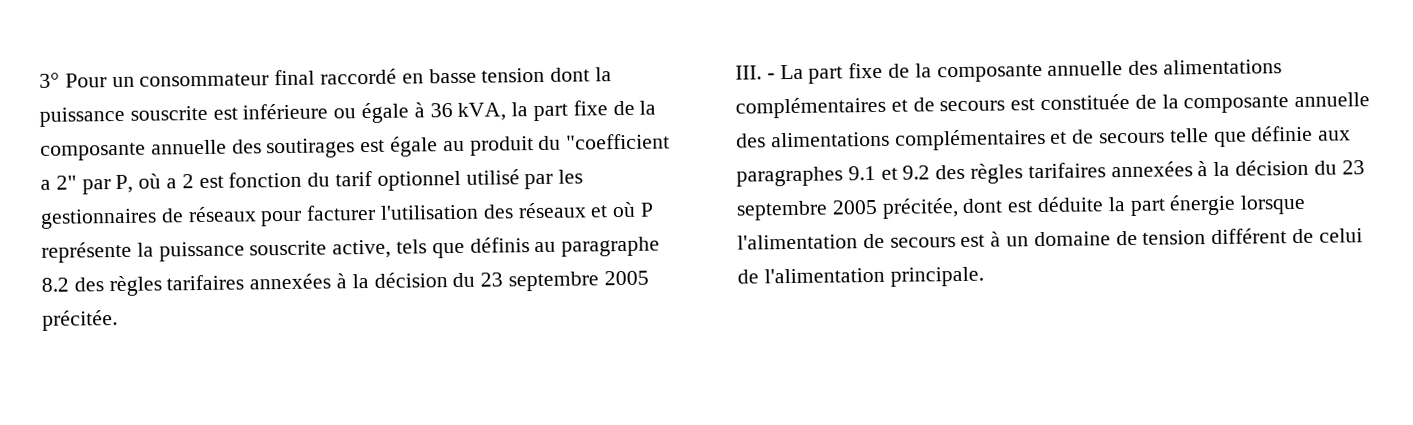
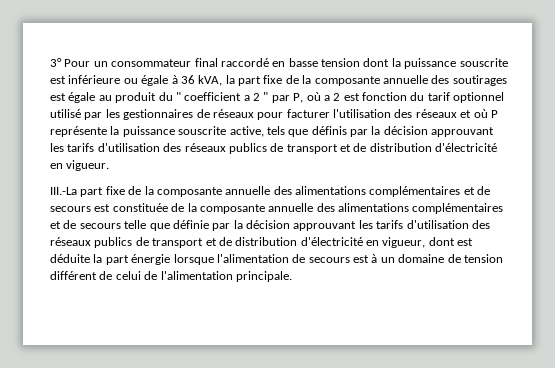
- 3° Pour un consommateur final raccordé en basse tension dont la puissance souscrite est inférieure ou égale à 36 kVA, la part fixe de la composante annuelle des soutirages est égale au produit du "coefficient a 2" par P, où a 2 est fonction du tarif optionnel utilisé par les gestionnaires de réseaux pour facturer l'utilisation des réseaux et où P représente la puissance souscrite active, tels que définis au paragraphe 8.2 des règles tarifaires annexées à la décision du 23 septembre 2005 précitée.
- III. - La part fixe de la composante annuelle des alimentations complémentaires et de secours est constituée de la composante annuelle des alimentations complémentaires et de secours telle que définie aux paragraphes 9.1 et 9.2 des règles tarifaires annexées à la décision du 23 septembre 2005 précitée, dont est déduite la part énergie lorsque l'alimentation de secours est à un domaine de tension différent de celui de l'alimentation principale.
+ 3° Pour un consommateur final raccordé en basse tension dont la puissance souscrite est inférieure ou égale à 36 kVA, la part fixe de la composante annuelle des soutirages est égale au produit du " coefficient a 2 " par P, où a 2 est fonction du tarif optionnel utilisé par les gestionnaires de réseaux pour facturer l'utilisation des réseaux et où P représente la puissance souscrite active, tels que définis par la décision approuvant les tarifs d'utilisation des réseaux publics de transport et de distribution d'électricité en vigueur.
+ III.-La part fixe de la composante annuelle des alimentations complémentaires et de secours est constituée de la composante annuelle des alimentations complémentaires et de secours telle que définie par la décision approuvant les tarifs d'utilisation des réseaux publics de transport et de distribution d'électricité en vigueur, dont est déduite la part énergie lorsque l'alimentation de secours est à un domaine de tension différent de celui de l'alimentation principale.

